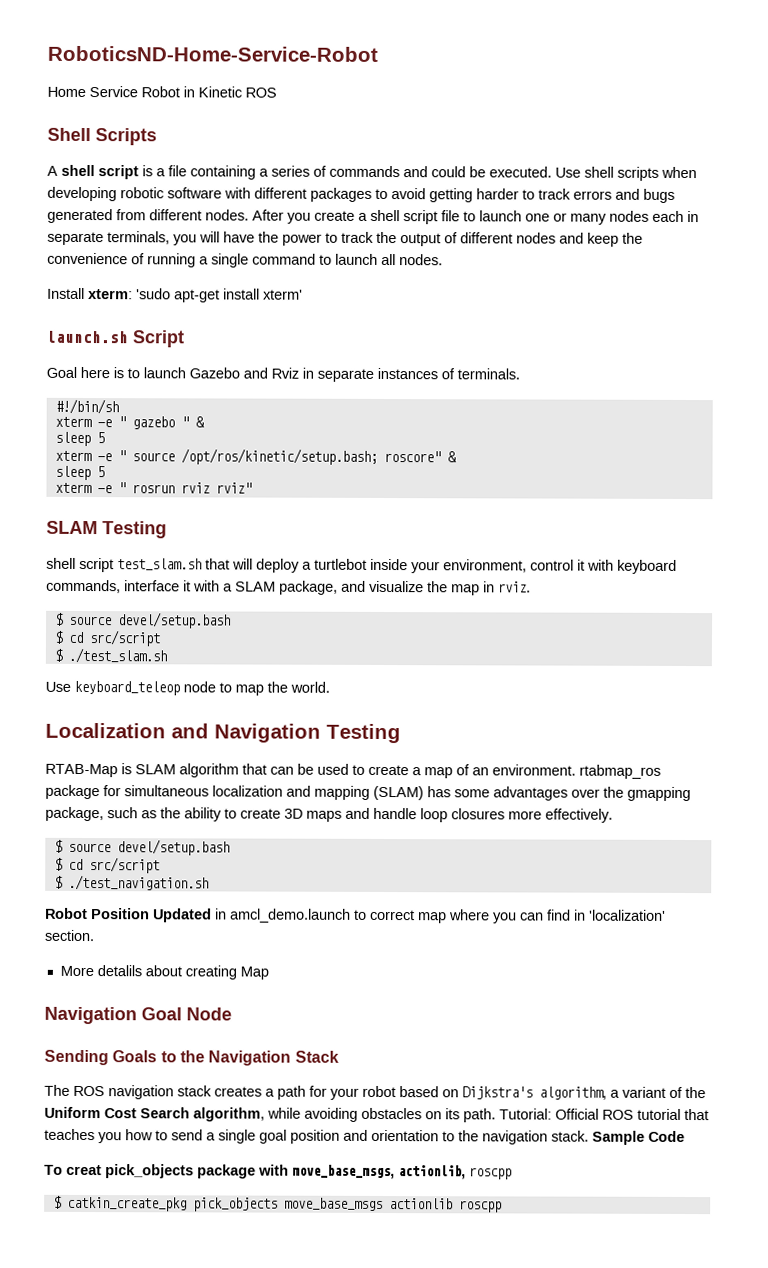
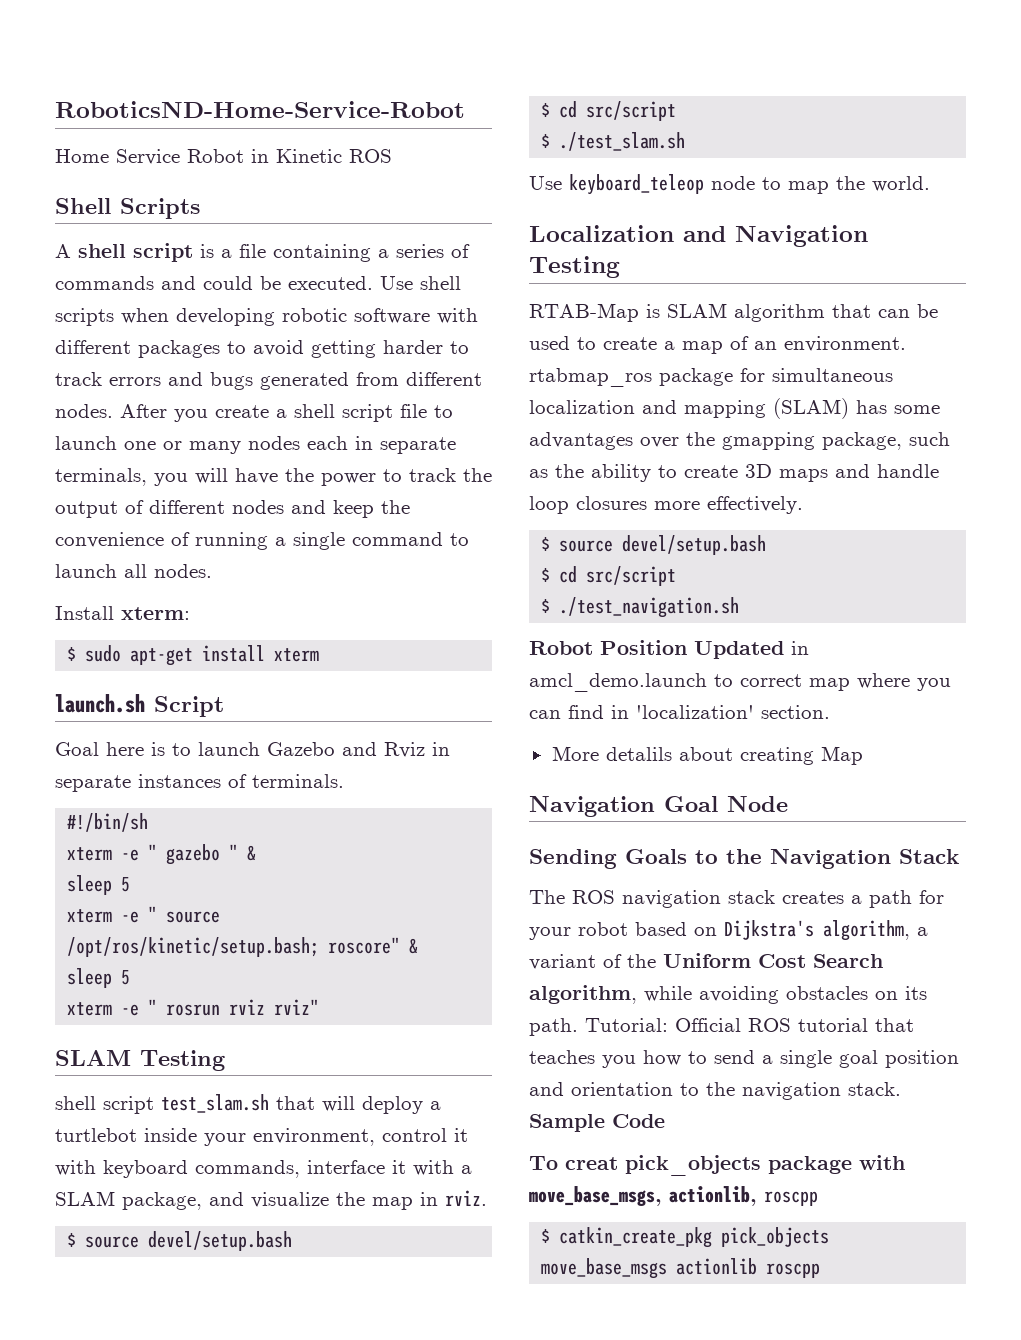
- Install xterm: 'sudo apt-get install xterm'
+ Install xterm:
+ $ sudo apt-get install xterm

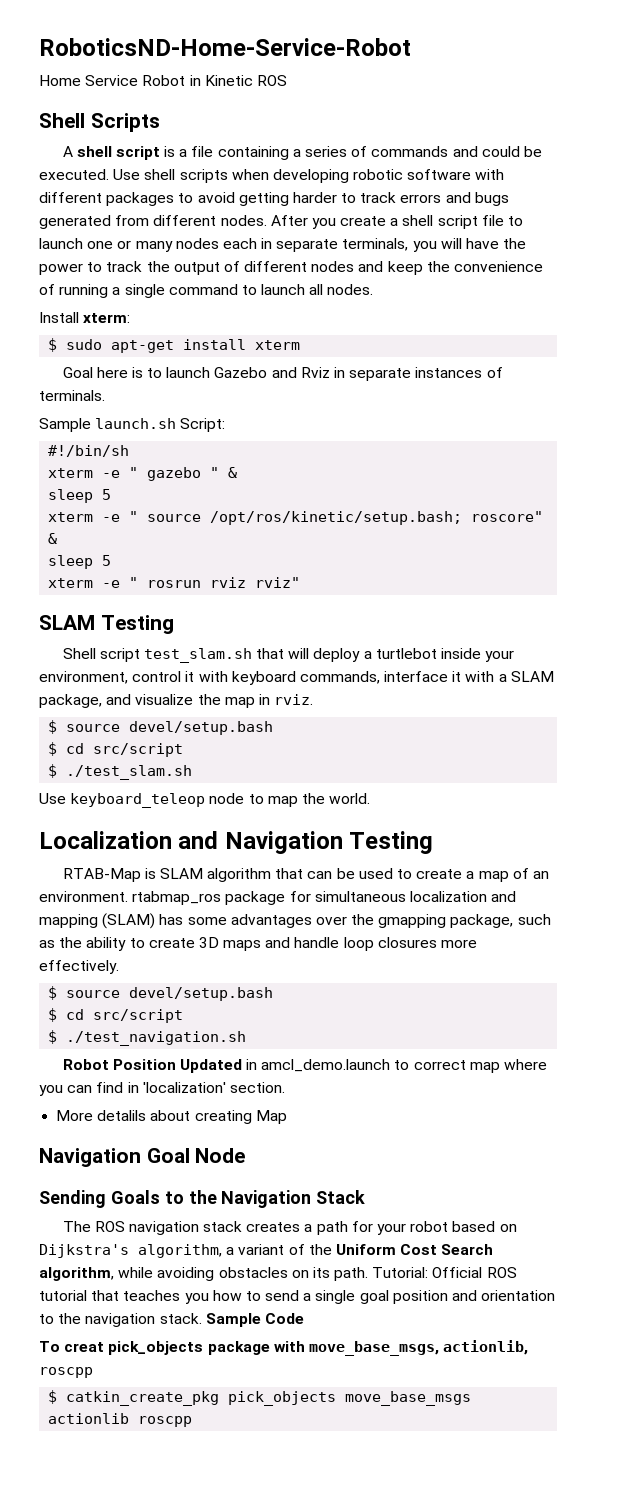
- launch.sh Script
+ Sample launch.sh Script:
- shell script test_slam.sh that will deploy a turtlebot inside your environment, control it with keyboard commands, interface it with a SLAM package, and visualize the map in rviz.
+ Shell script test_slam.sh that will deploy a turtlebot inside your environment, control it with keyboard commands, interface it with a SLAM package, and visualize the map in rviz.

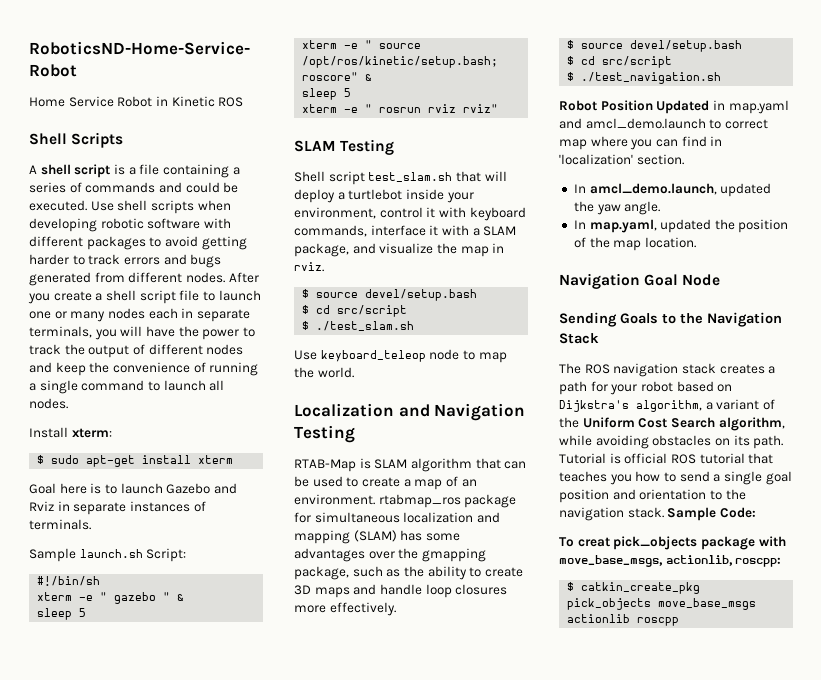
- Robot Position Updated in amcl_demo.launch to correct map where you can find in 'localization' section.
+ Robot Position Updated in map.yaml and amcl_demo.launch to correct map where you can find in 'localization' section.
- More detalils about creating Map
+ In amcl_demo.launch, updated the yaw angle.
+ In map.yaml, updated the position of the map location.
- Tutorial: Official ROS tutorial that teaches you how to send a single goal position and orientation to the navigation stack.
+ Tutorial is official ROS tutorial that teaches you how to send a single goal position and orientation to the navigation stack.
- Sample Code
+ Sample Code:
- To creat pick_objects package with move_base_msgs, actionlib, roscpp
+ To creat pick_objects package with move_base_msgs, actionlib, roscpp:

